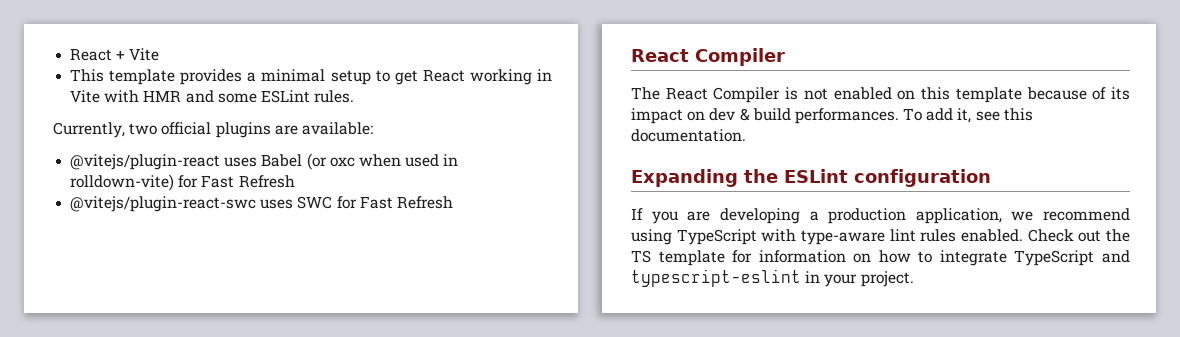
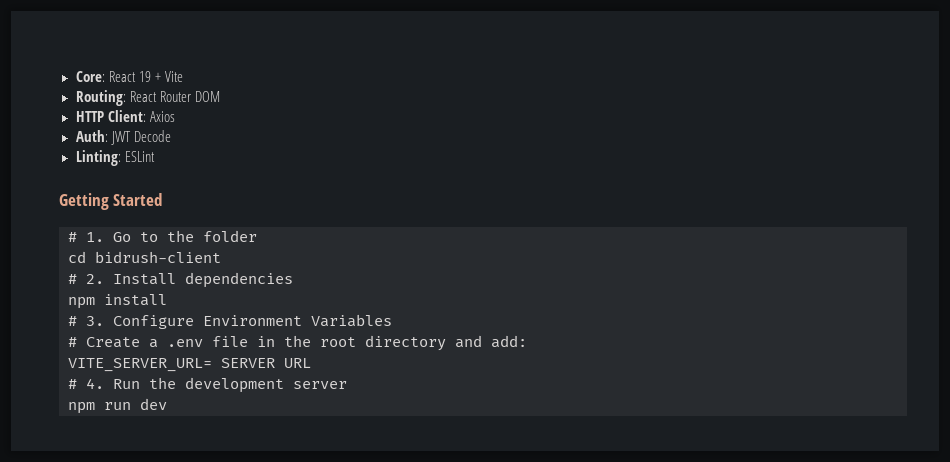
- React + Vite
+ Core: React 19 + Vite
- This template provides a minimal setup to get React working in Vite with HMR and some ESLint rules.
- Currently, two official plugins are available:
- @vitejs/plugin-react uses Babel (or oxc when used in rolldown-vite) for Fast Refresh
- @vitejs/plugin-react-swc uses SWC for Fast Refresh
- React Compiler
- The React Compiler is not enabled on this template because of its impact on dev & build performances. To add it, see this documentation.
- Expanding the ESLint configuration
- If you are developing a production application, we recommend using TypeScript with type-aware lint rules enabled. Check out the TS template for information on how to integrate TypeScript and typescript-eslint in your project.
+ Routing: React Router DOM
+ HTTP Client: Axios
+ Auth: JWT Decode
+ Linting: ESLint
+ Getting Started
+ # 1. Go to the folder
+ cd bidrush-client
+ # 2. Install dependencies
+ npm install
+ # 3. Configure Environment Variables
+ # Create a .env file in the root directory and add:
+ VITE_SERVER_URL= SERVER URL
+ # 4. Run the development server
+ npm run dev

